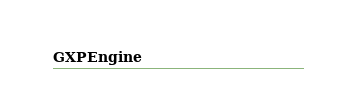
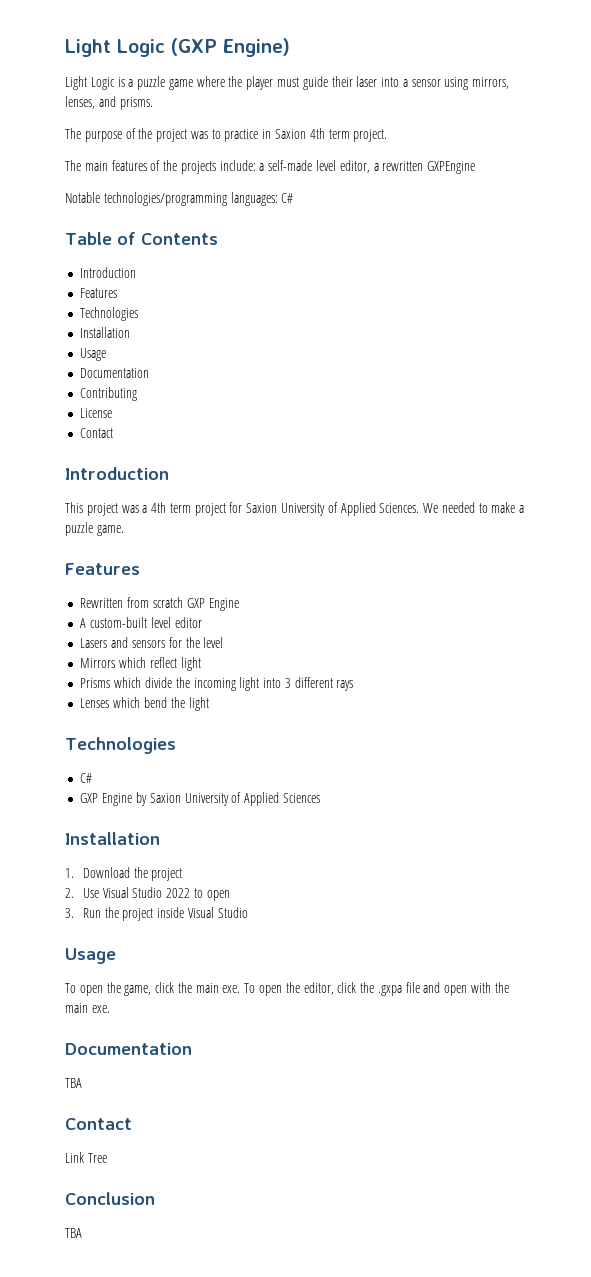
- GXPEngine
+ Light Logic (GXP Engine)
+ Light Logic is a puzzle game where the player must guide their laser into a sensor using mirrors, lenses, and prisms.
+ The purpose of the project was to practice in Saxion 4th term project.
+ The main features of the projects include: a self-made level editor, a rewritten GXPEngine
+ Notable technologies/programming languages: C#
+ Table of Contents
+ Introduction
+ Features
+ Technologies
+ Installation
+ Usage
+ Documentation
+ Contributing
+ License
+ Contact
+ Introduction
+ This project was a 4th term project for Saxion University of Applied Sciences. We needed to make a puzzle game.
+ Features
+ Rewritten from scratch GXP Engine
+ A custom-built level editor
+ Lasers and sensors for the level
+ Mirrors which reflect light
+ Prisms which divide the incoming light into 3 different rays
+ Lenses which bend the light
+ Technologies
+ C#
+ GXP Engine by Saxion University of Applied Sciences
+ Installation
+ 1. Download the project
+ 2. Use Visual Studio 2022 to open
+ 3. Run the project inside Visual Studio
+ Usage
+ To open the game, click the main exe. To open the editor, click the .gxpa file and open with the main exe.
+ Documentation
+ TBA
+ Contact
+ Link Tree
+ Conclusion
+ TBA

